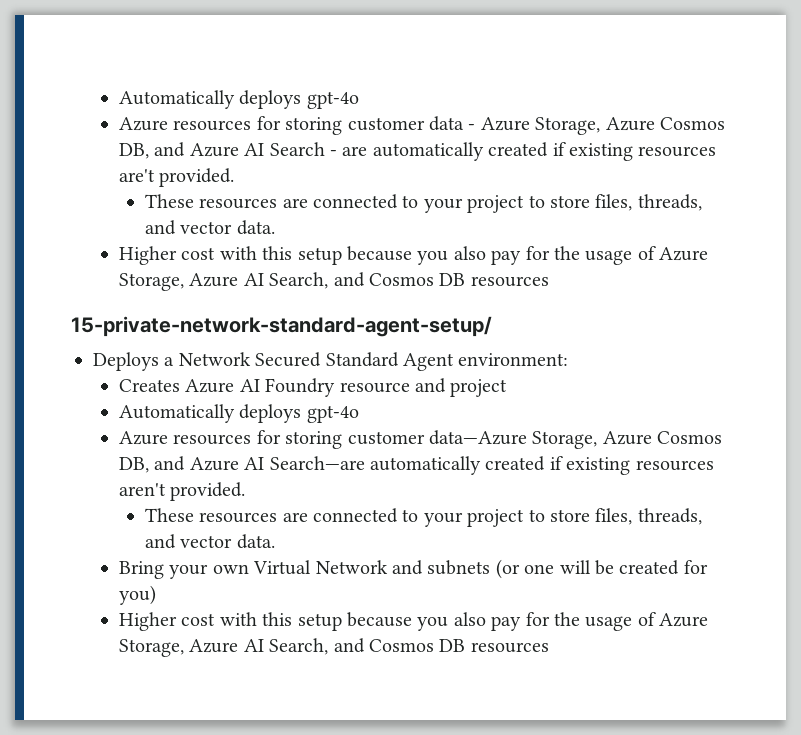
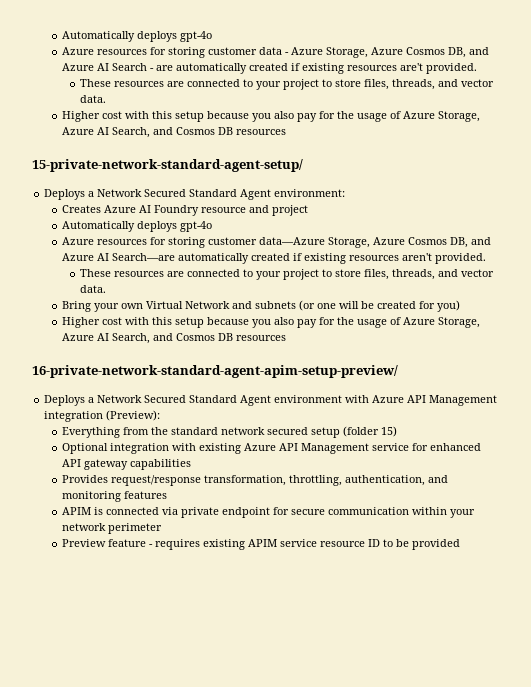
+ 16-private-network-standard-agent-apim-setup-preview/
+ Deploys a Network Secured Standard Agent environment with Azure API Management integration (Preview):
+ Everything from the standard network secured setup (folder 15)
+ Optional integration with existing Azure API Management service for enhanced API gateway capabilities
+ Provides request/response transformation, throttling, authentication, and monitoring features
+ APIM is connected via private endpoint for secure communication within your network perimeter
+ Preview feature - requires existing APIM service resource ID to be provided

